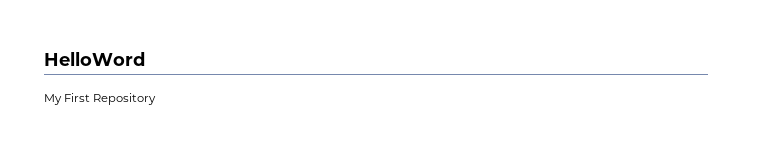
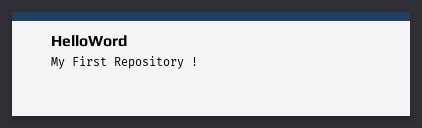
- My First Repository
+ My First Repository !

